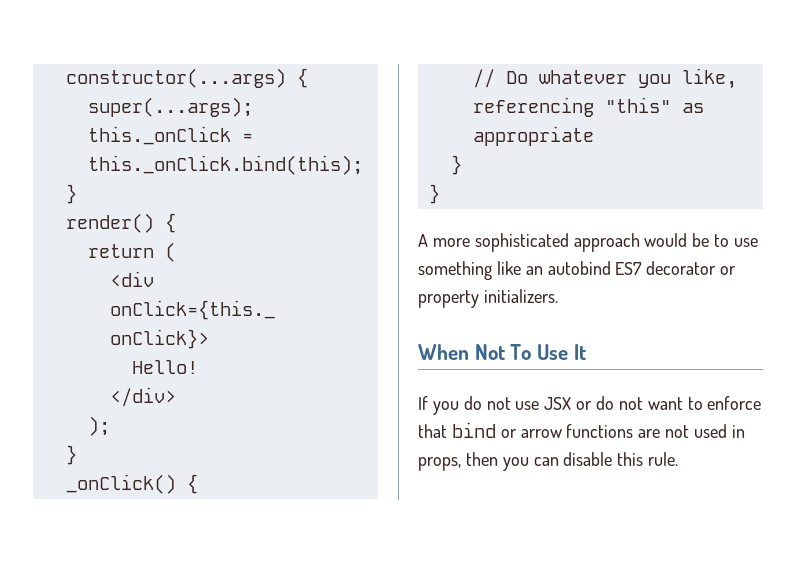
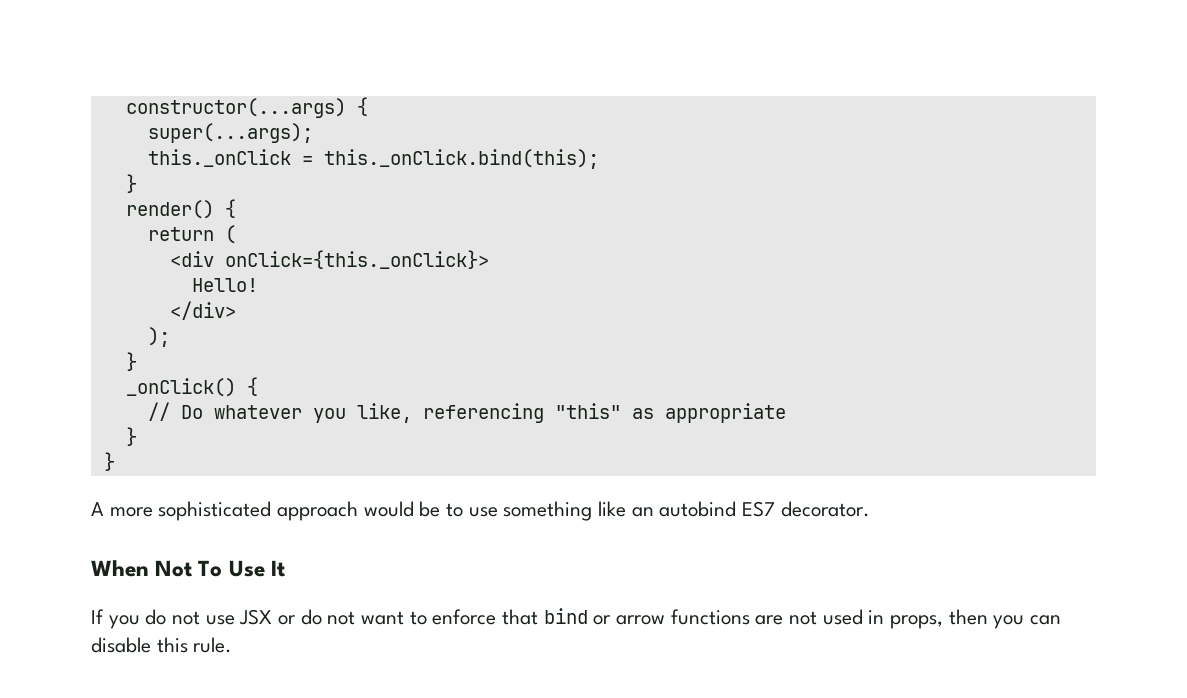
- A more sophisticated approach would be to use something like an autobind ES7 decorator or property initializers.
+ A more sophisticated approach would be to use something like an autobind ES7 decorator.

